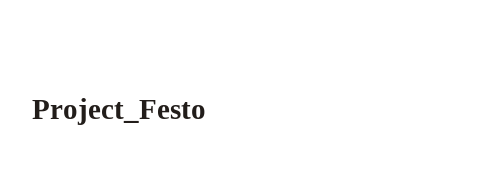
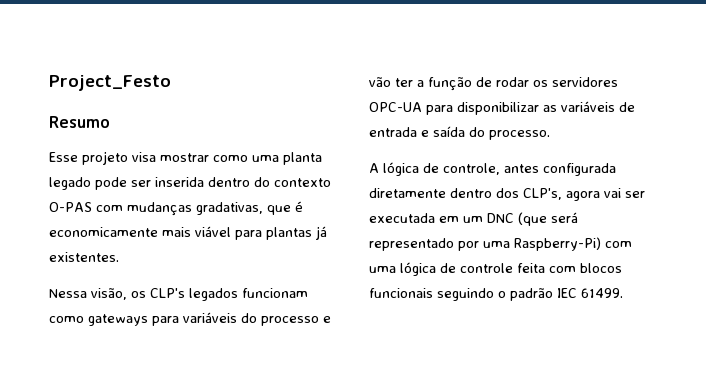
+ Resumo
+ Esse projeto visa mostrar como uma planta legado pode ser inserida dentro do contexto O-PAS com mudanças gradativas, que é economicamente mais viável para plantas já existentes.
+ Nessa visão, os CLP's legados funcionam como gateways para variáveis do processo e vão ter a função de rodar os servidores OPC-UA para disponibilizar as variáveis de entrada e saída do processo.
+ A lógica de controle, antes configurada diretamente dentro dos CLP's, agora vai ser executada em um DNC (que será representado por uma Raspberry-Pi) com uma lógica de controle feita com blocos funcionais seguindo o padrão IEC 61499.

